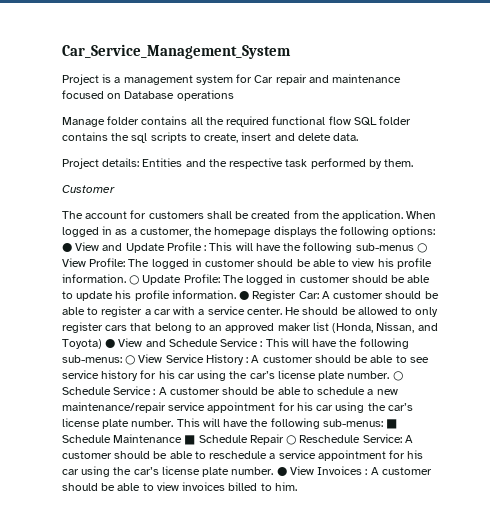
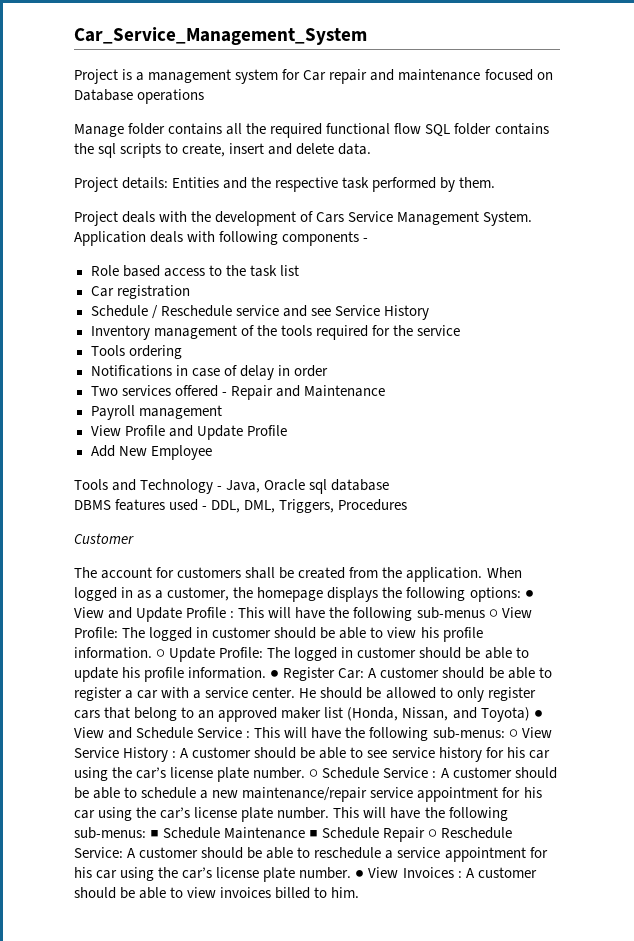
+ Project deals with the development of Cars Service Management System. Application deals with following components -
+ Role based access to the task list
+ Car registration
+ Schedule / Reschedule service and see Service History
+ Inventory management of the tools required for the service
+ Tools ordering
+ Notifications in case of delay in order
+ Two services offered - Repair and Maintenance
+ Payroll management
+ View Profile and Update Profile
+ Add New Employee
+ Tools and Technology - Java, Oracle sql database
+ DBMS features used - DDL, DML, Triggers, Procedures

